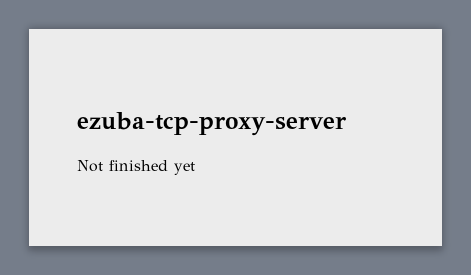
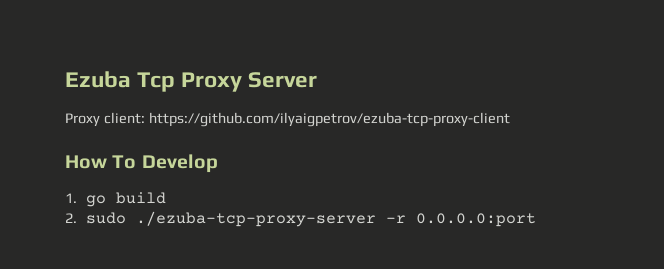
- ezuba-tcp-proxy-server
- Not finished yet
+ Ezuba Tcp Proxy Server
+ Proxy client: https://github.com/ilyaigpetrov/ezuba-tcp-proxy-client
+ How To Develop
+ 1. go build
+ 2. sudo ./ezuba-tcp-proxy-server -r 0.0.0.0:port

